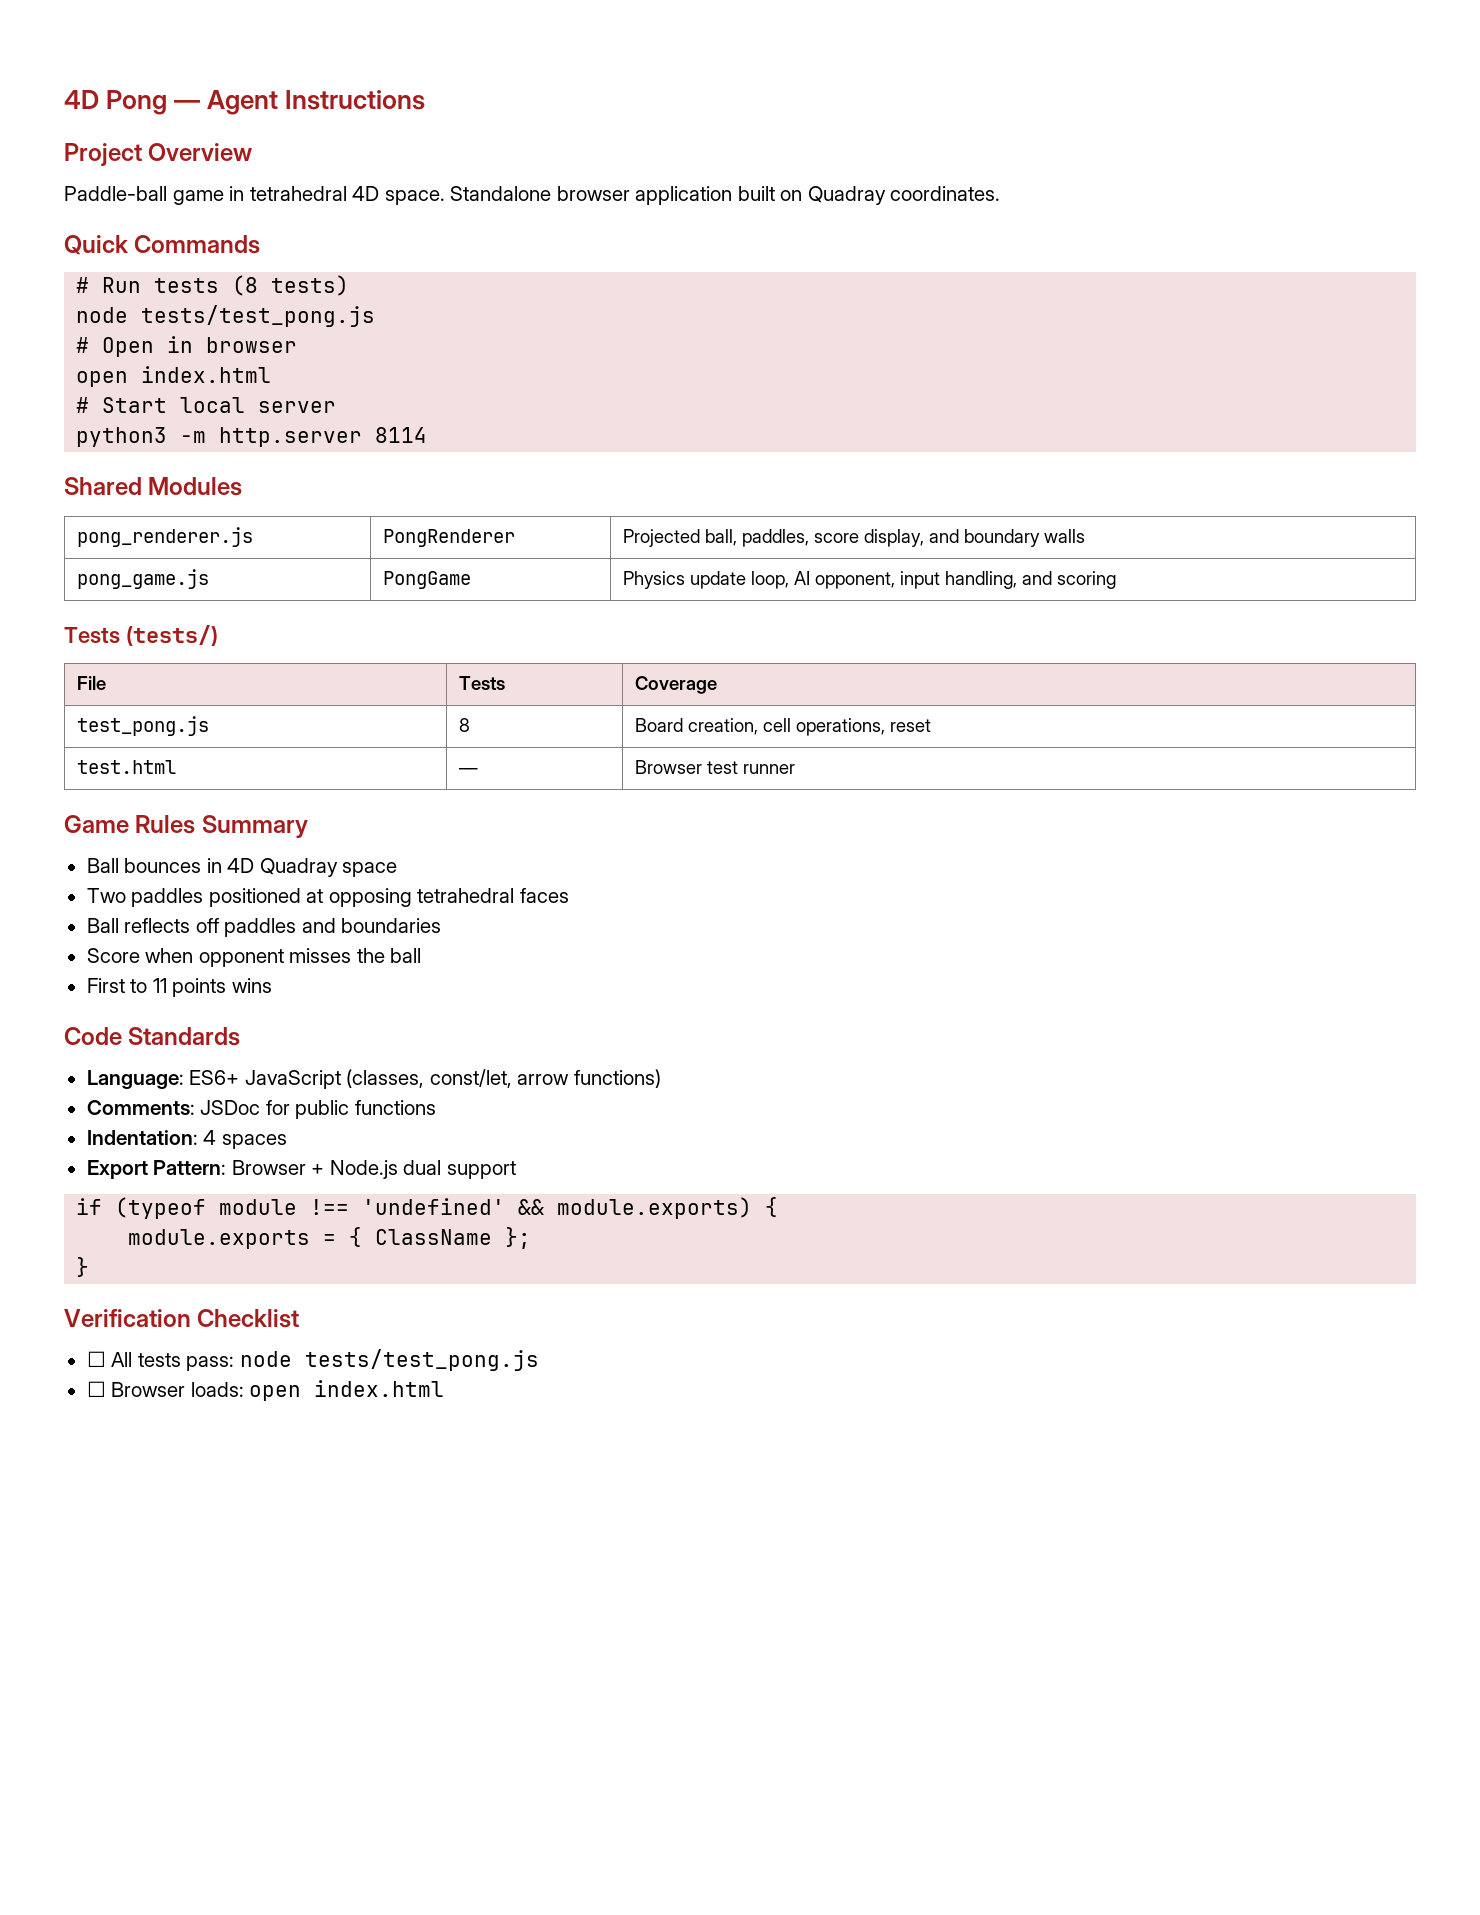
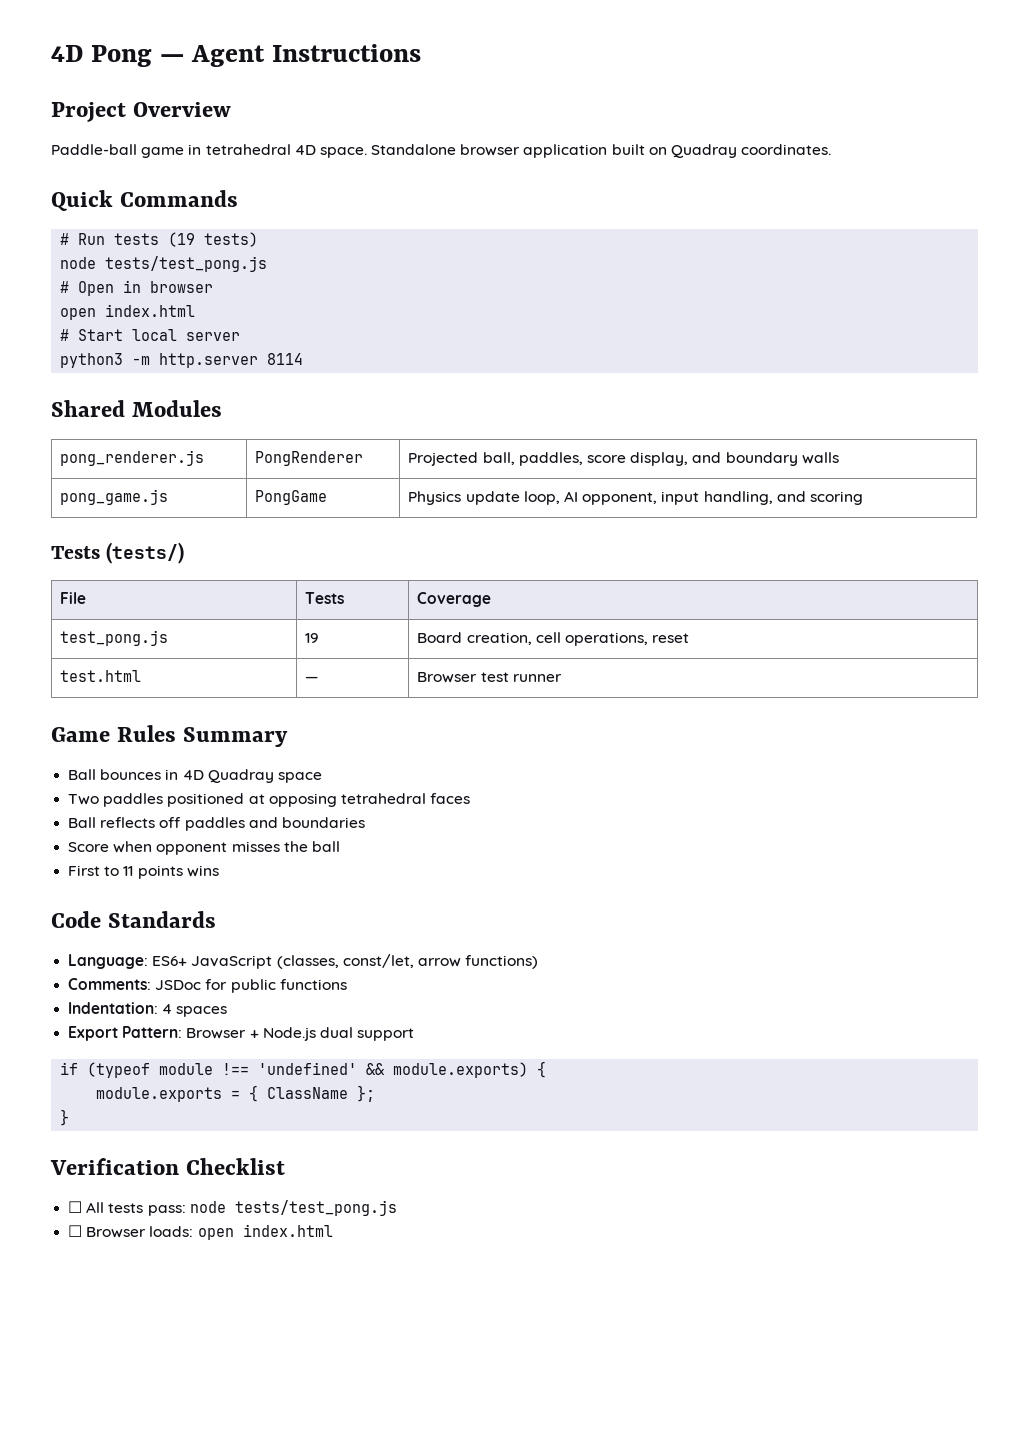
- # Run tests (8 tests)
+ # Run tests (19 tests)
- test_pong.js | 8 | Board creation, cell operations, reset
+ test_pong.js | 19 | Board creation, cell operations, reset

